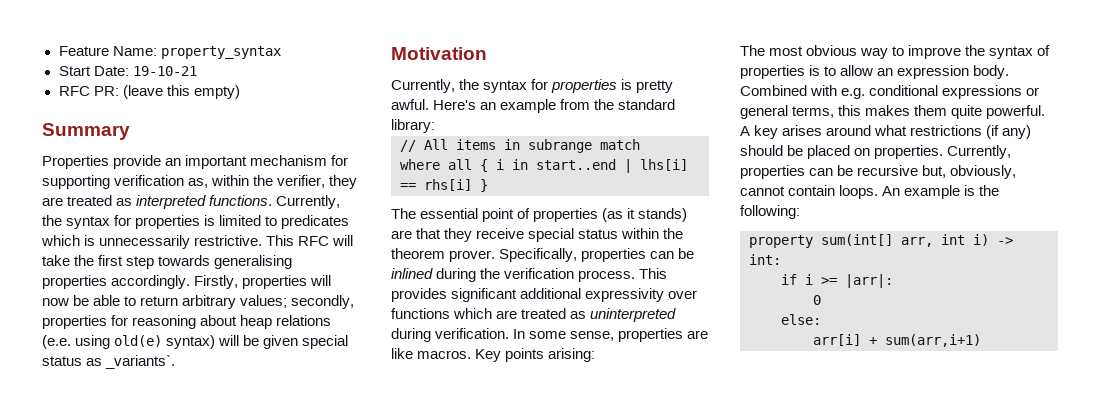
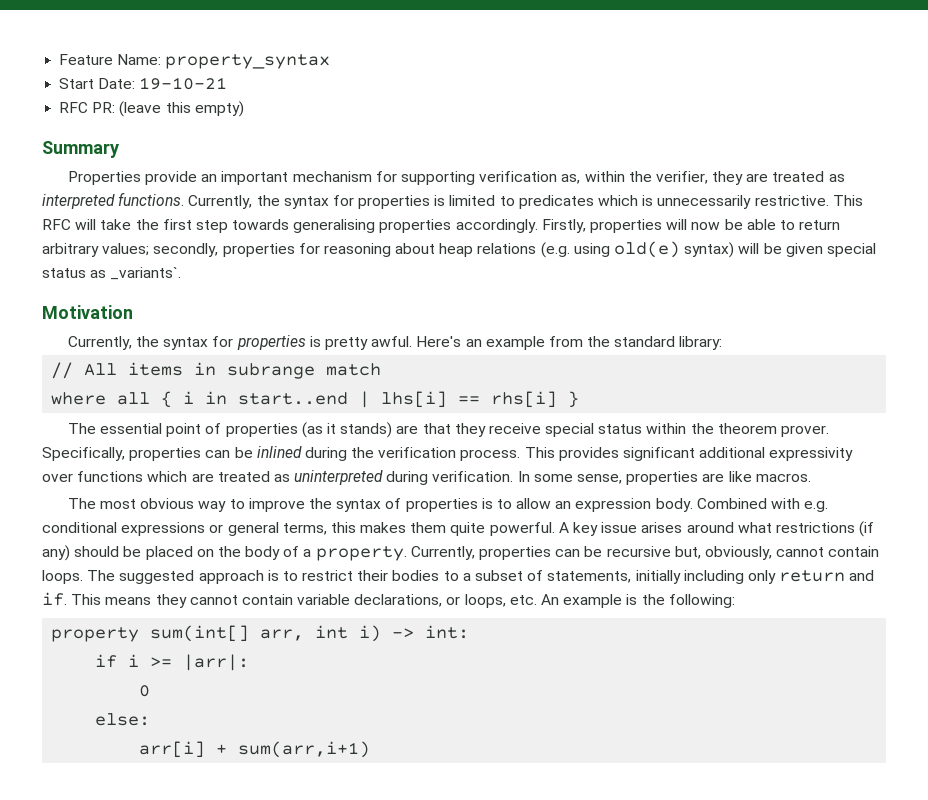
- Firstly, properties will now be able to return arbitrary values; secondly, properties for reasoning about heap relations (e.e. using old(e) syntax) will be given special status as _variants`.
+ Firstly, properties will now be able to return arbitrary values; secondly, properties for reasoning about heap relations (e.g. using old(e) syntax) will be given special status as _variants`.
- Key points arising:
- A key arises around what restrictions (if any) should be placed on properties.
+ A key issue arises around what restrictions (if any) should be placed on the body of a property.
- An example is the following:
+ The suggested approach is to restrict their bodies to a subset of statements, initially including only return and if. This means they cannot contain variable declarations, or loops, etc. An example is the following:

